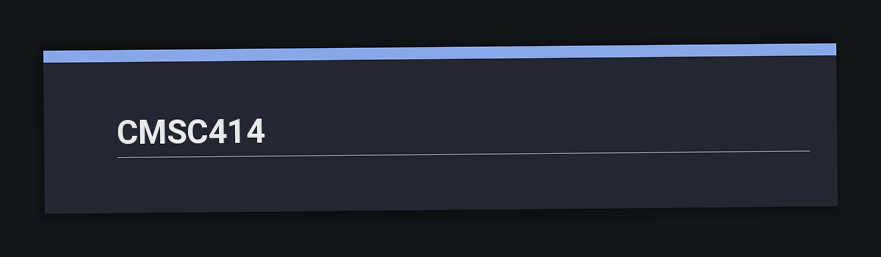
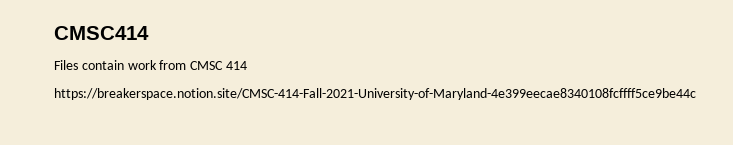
+ Files contain work from CMSC 414
+ https://breakerspace.notion.site/CMSC-414-Fall-2021-University-of-Maryland-4e399eecae8340108fcffff5ce9be44c

